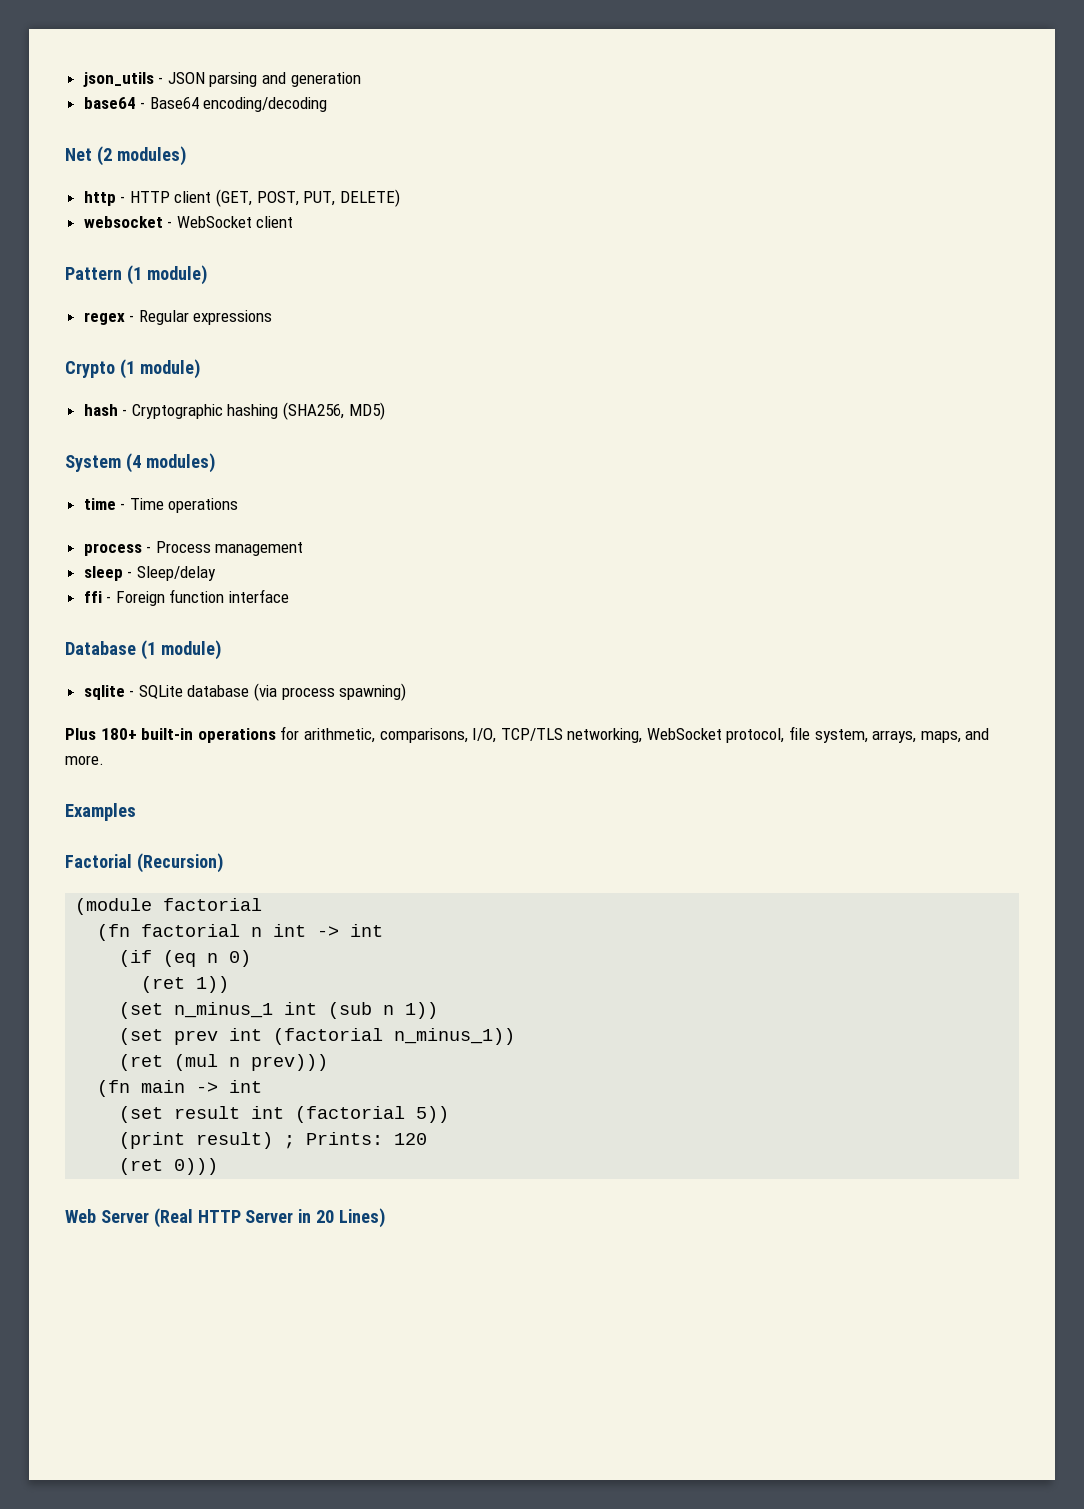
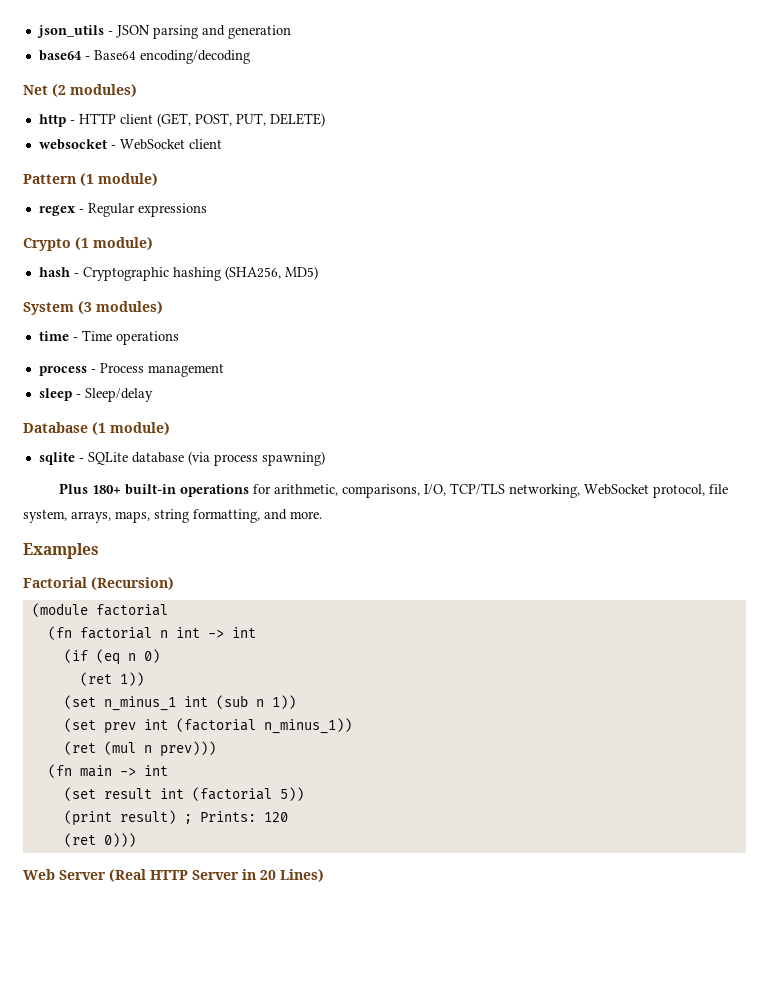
- System (4 modules)
+ System (3 modules)
- ffi - Foreign function interface
- Plus 180+ built-in operations for arithmetic, comparisons, I/O, TCP/TLS networking, WebSocket protocol, file system, arrays, maps, and more.
+ Plus 180+ built-in operations for arithmetic, comparisons, I/O, TCP/TLS networking, WebSocket protocol, file system, arrays, maps, string formatting, and more.

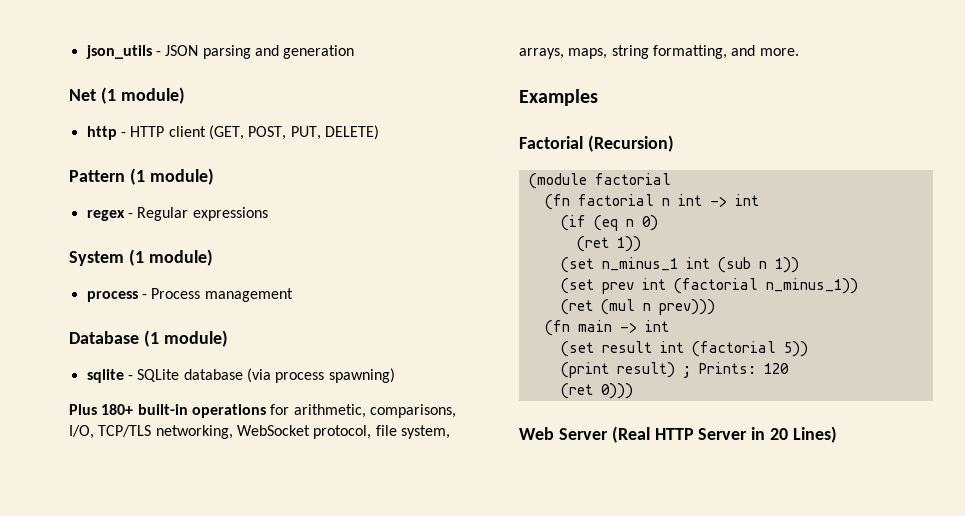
- base64 - Base64 encoding/decoding
- Net (2 modules)
+ Net (1 module)
- websocket - WebSocket client
- Crypto (1 module)
- hash - Cryptographic hashing (SHA256, MD5)
- System (3 modules)
- time - Time operations
+ System (1 module)
- sleep - Sleep/delay

